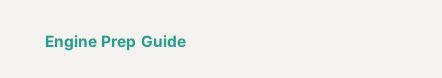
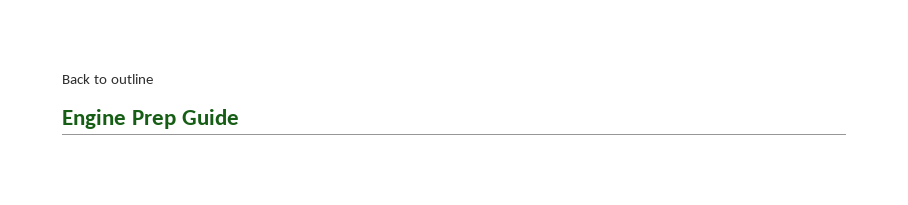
+ Back to outline

